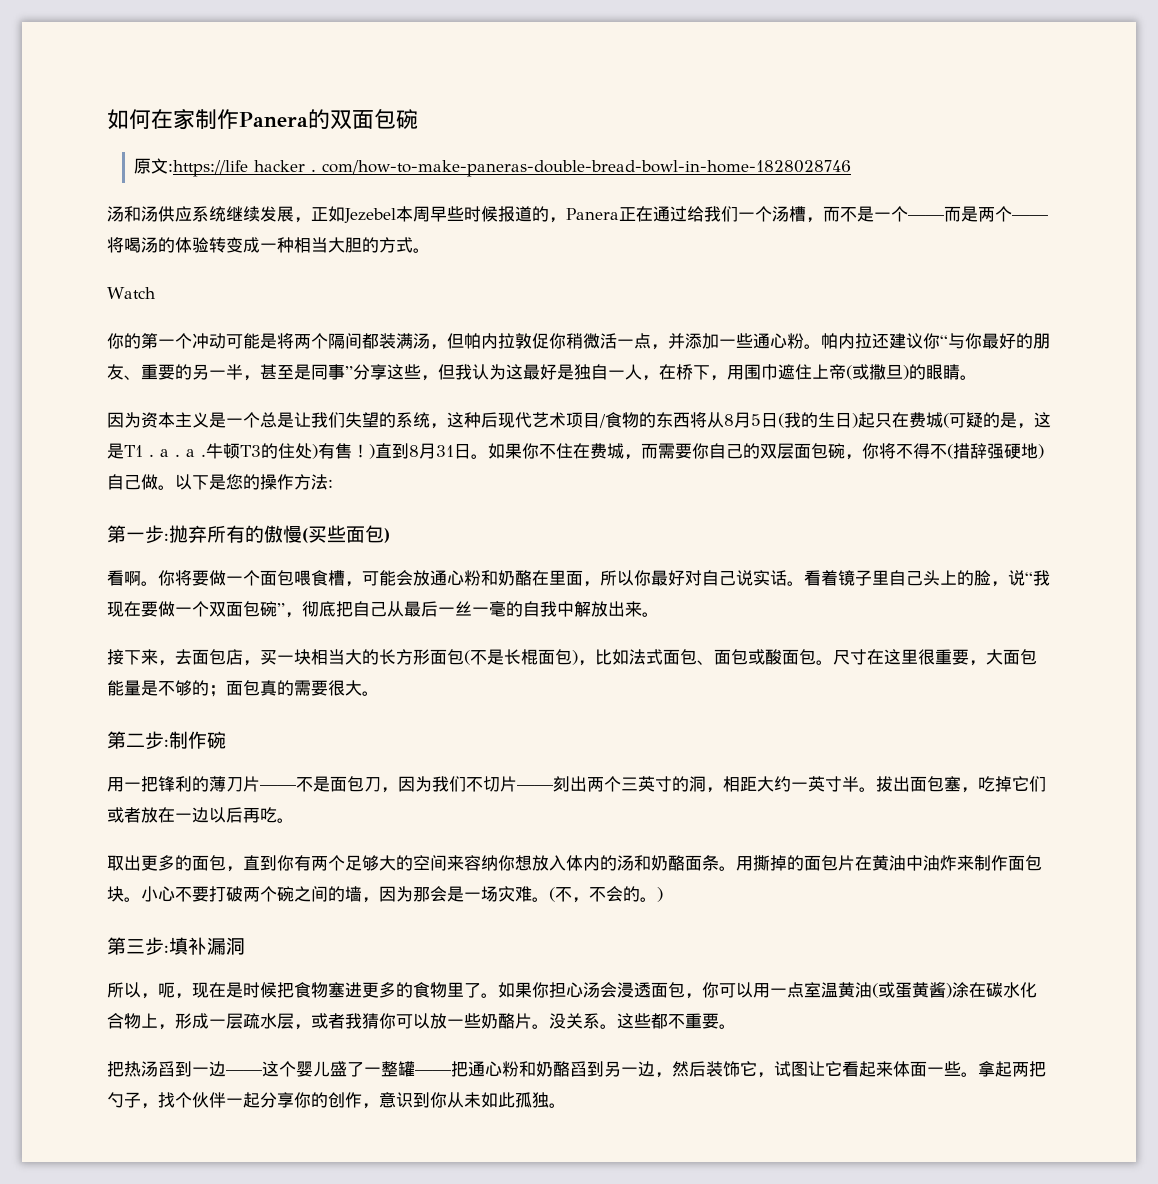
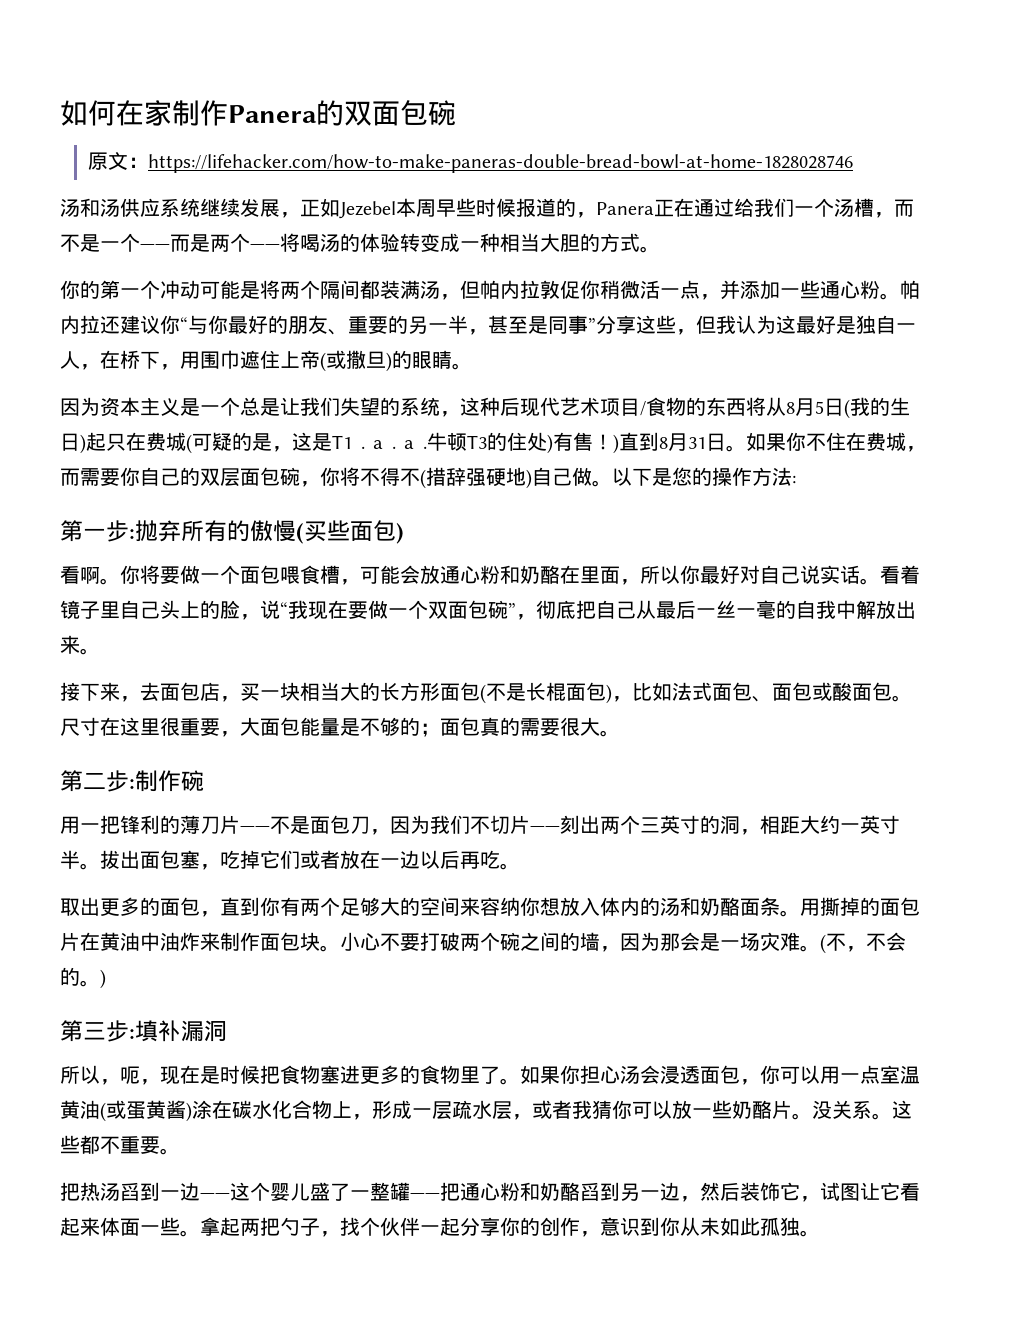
- 原文:https://life hacker . com/how-to-make-paneras-double-bread-bowl-in-home-1828028746
+ 原文：https://lifehacker.com/how-to-make-paneras-double-bread-bowl-at-home-1828028746
- Watch

